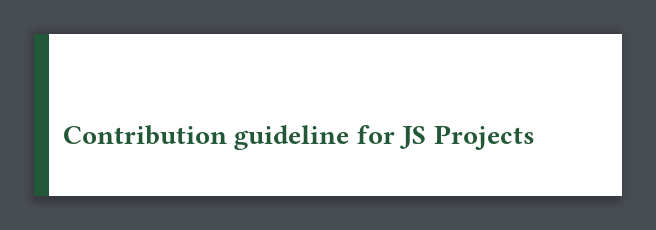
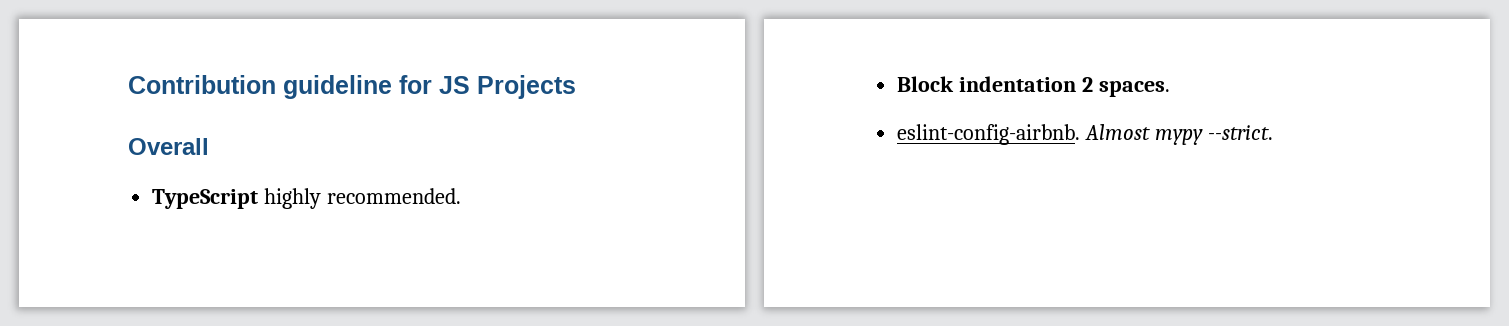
+ Overall
+ TypeScript highly recommended.
+ Block indentation 2 spaces.
+ eslint-config-airbnb. Almost mypy --strict.

